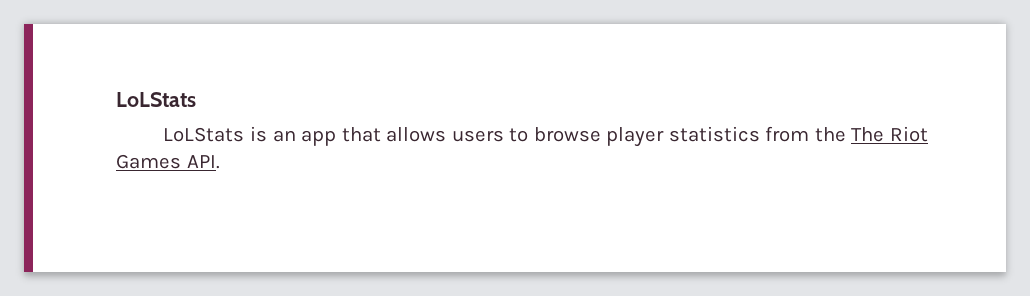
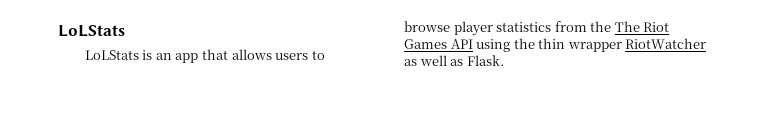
- LoLStats is an app that allows users to browse player statistics from the The Riot Games API.
+ LoLStats is an app that allows users to browse player statistics from the The Riot Games API using the thin wrapper RiotWatcher as well as Flask.

